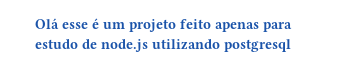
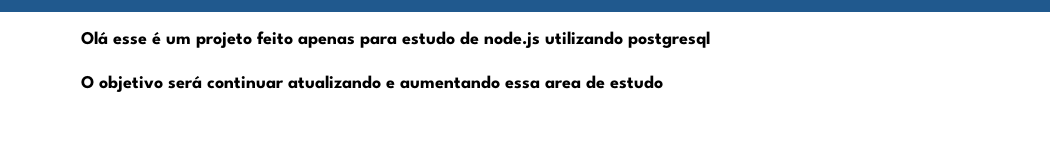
+ O objetivo será continuar atualizando e aumentando essa area de estudo

